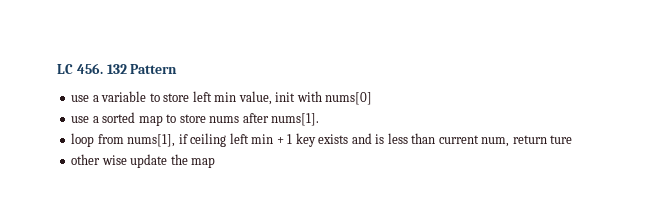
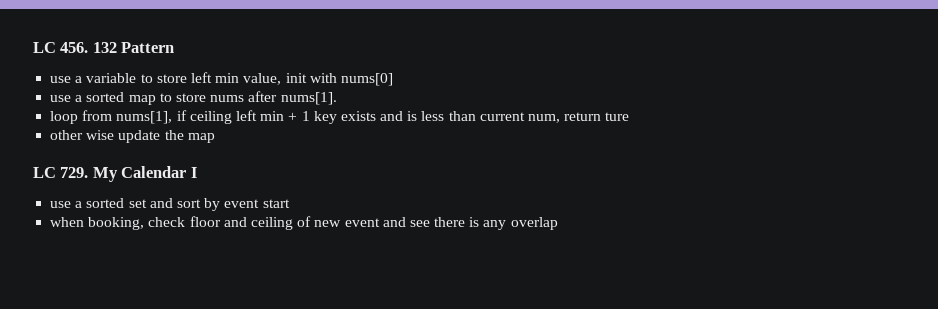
+ LC 729. My Calendar I
+ use a sorted set and sort by event start
+ when booking, check floor and ceiling of new event and see there is any overlap

